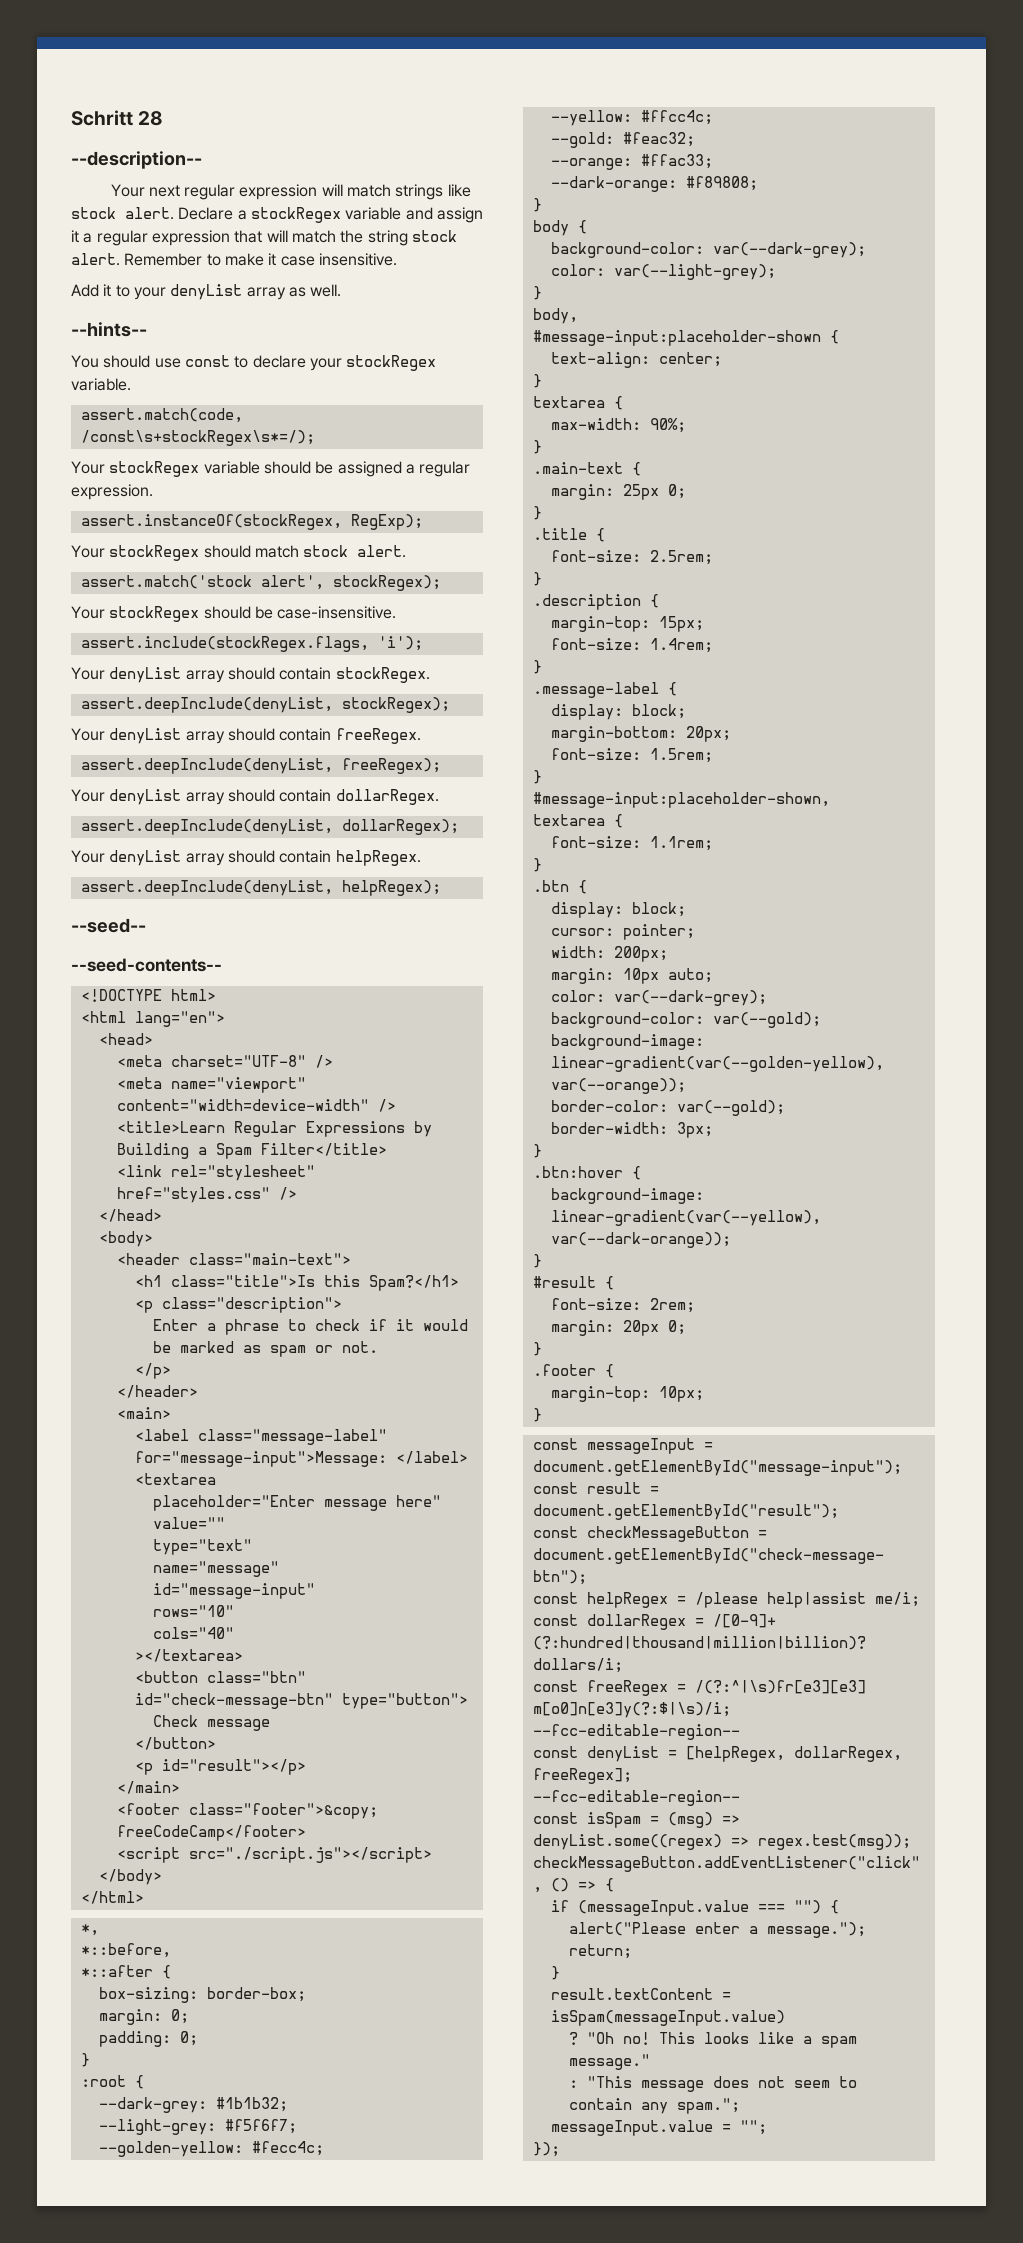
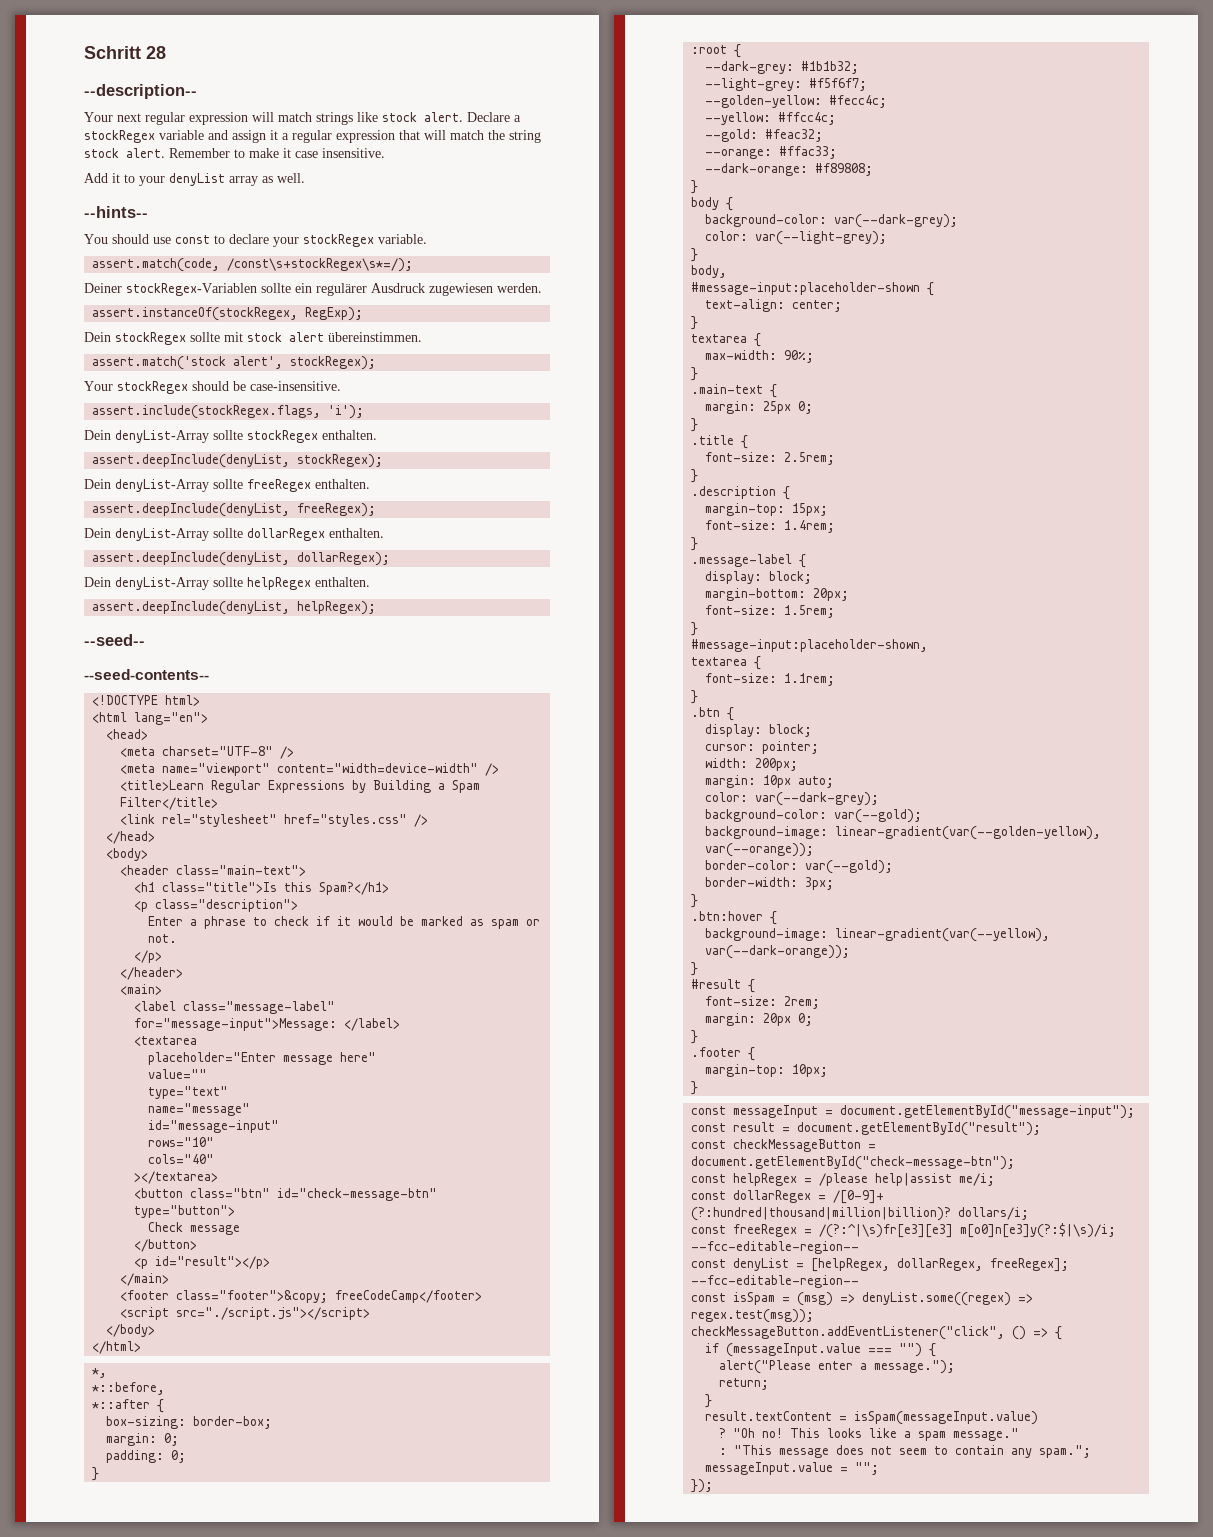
- Your stockRegex variable should be assigned a regular expression.
+ Deiner stockRegex-Variablen sollte ein regulärer Ausdruck zugewiesen werden.
  assert.instanceOf(stockRegex, RegExp);
- Your stockRegex should match stock alert.
+ Dein stockRegex sollte mit stock alert übereinstimmen.
- Your denyList array should contain stockRegex.
+ Dein denyList-Array sollte stockRegex enthalten.
  assert.deepInclude(denyList, stockRegex);
- Your denyList array should contain freeRegex.
+ Dein denyList-Array sollte freeRegex enthalten.
  assert.deepInclude(denyList, freeRegex);
- Your denyList array should contain dollarRegex.
+ Dein denyList-Array sollte dollarRegex enthalten.
  assert.deepInclude(denyList, dollarRegex);
- Your denyList array should contain helpRegex.
+ Dein denyList-Array sollte helpRegex enthalten.

